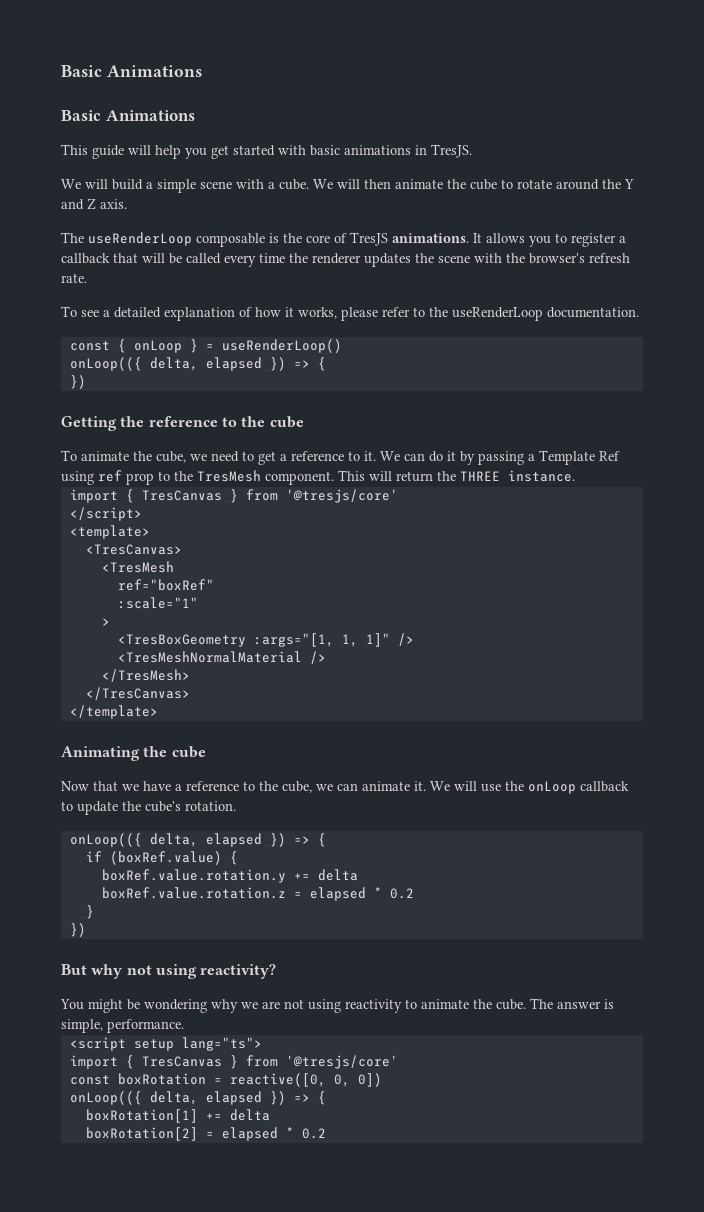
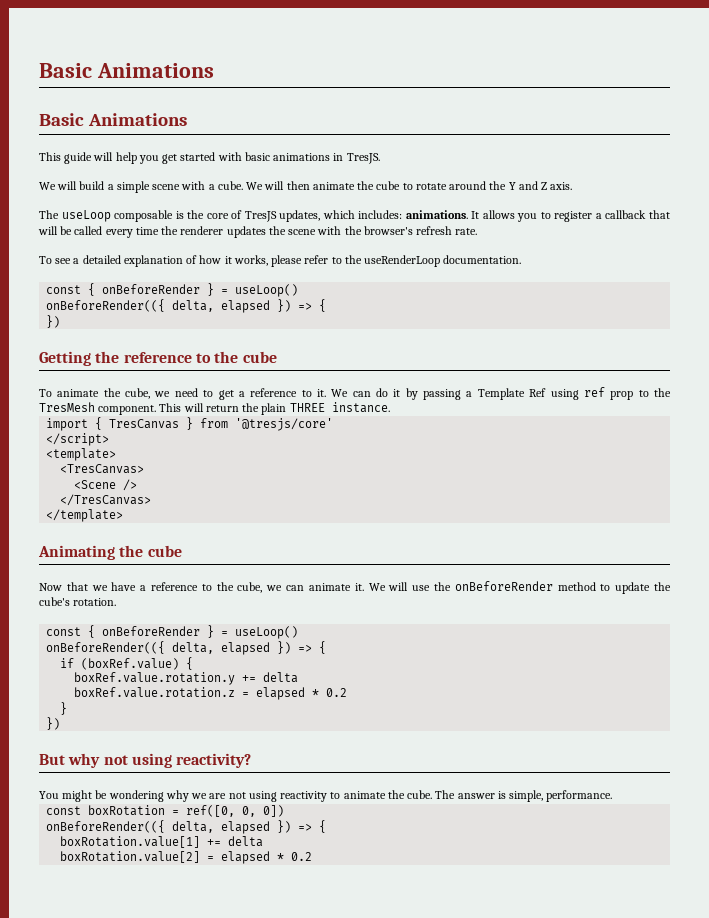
- The useRenderLoop composable is the core of TresJS animations.
+ The useLoop composable is the core of TresJS updates, which includes: animations.
  To see a detailed explanation of how it works, please refer to the useRenderLoop documentation.
- const { onLoop } = useRenderLoop()
- onLoop(({ delta, elapsed }) => {
+ const { onBeforeRender } = useLoop()
+ onBeforeRender(({ delta, elapsed }) => {
- This will return the THREE instance.
+ This will return the plain THREE instance.
- <TresMesh
- ref="boxRef"
- :scale="1"
- >
- <TresBoxGeometry :args="[1, 1, 1]" />
- <TresMeshNormalMaterial />
- </TresMesh>
+ <Scene />
- We will use the onLoop callback to update the cube's rotation.
- onLoop(({ delta, elapsed }) => {
+ We will use the onBeforeRender method to update the cube's rotation.
+ const { onBeforeRender } = useLoop()
+ onBeforeRender(({ delta, elapsed }) => {
- <script setup lang="ts">
- import { TresCanvas } from '@tresjs/core'
- const boxRotation = reactive([0, 0, 0])
- onLoop(({ delta, elapsed }) => {
- boxRotation[1] += delta
- boxRotation[2] = elapsed * 0.2
+ const boxRotation = ref([0, 0, 0])
+ onBeforeRender(({ delta, elapsed }) => {
+ boxRotation.value[1] += delta
+ boxRotation.value[2] = elapsed * 0.2

